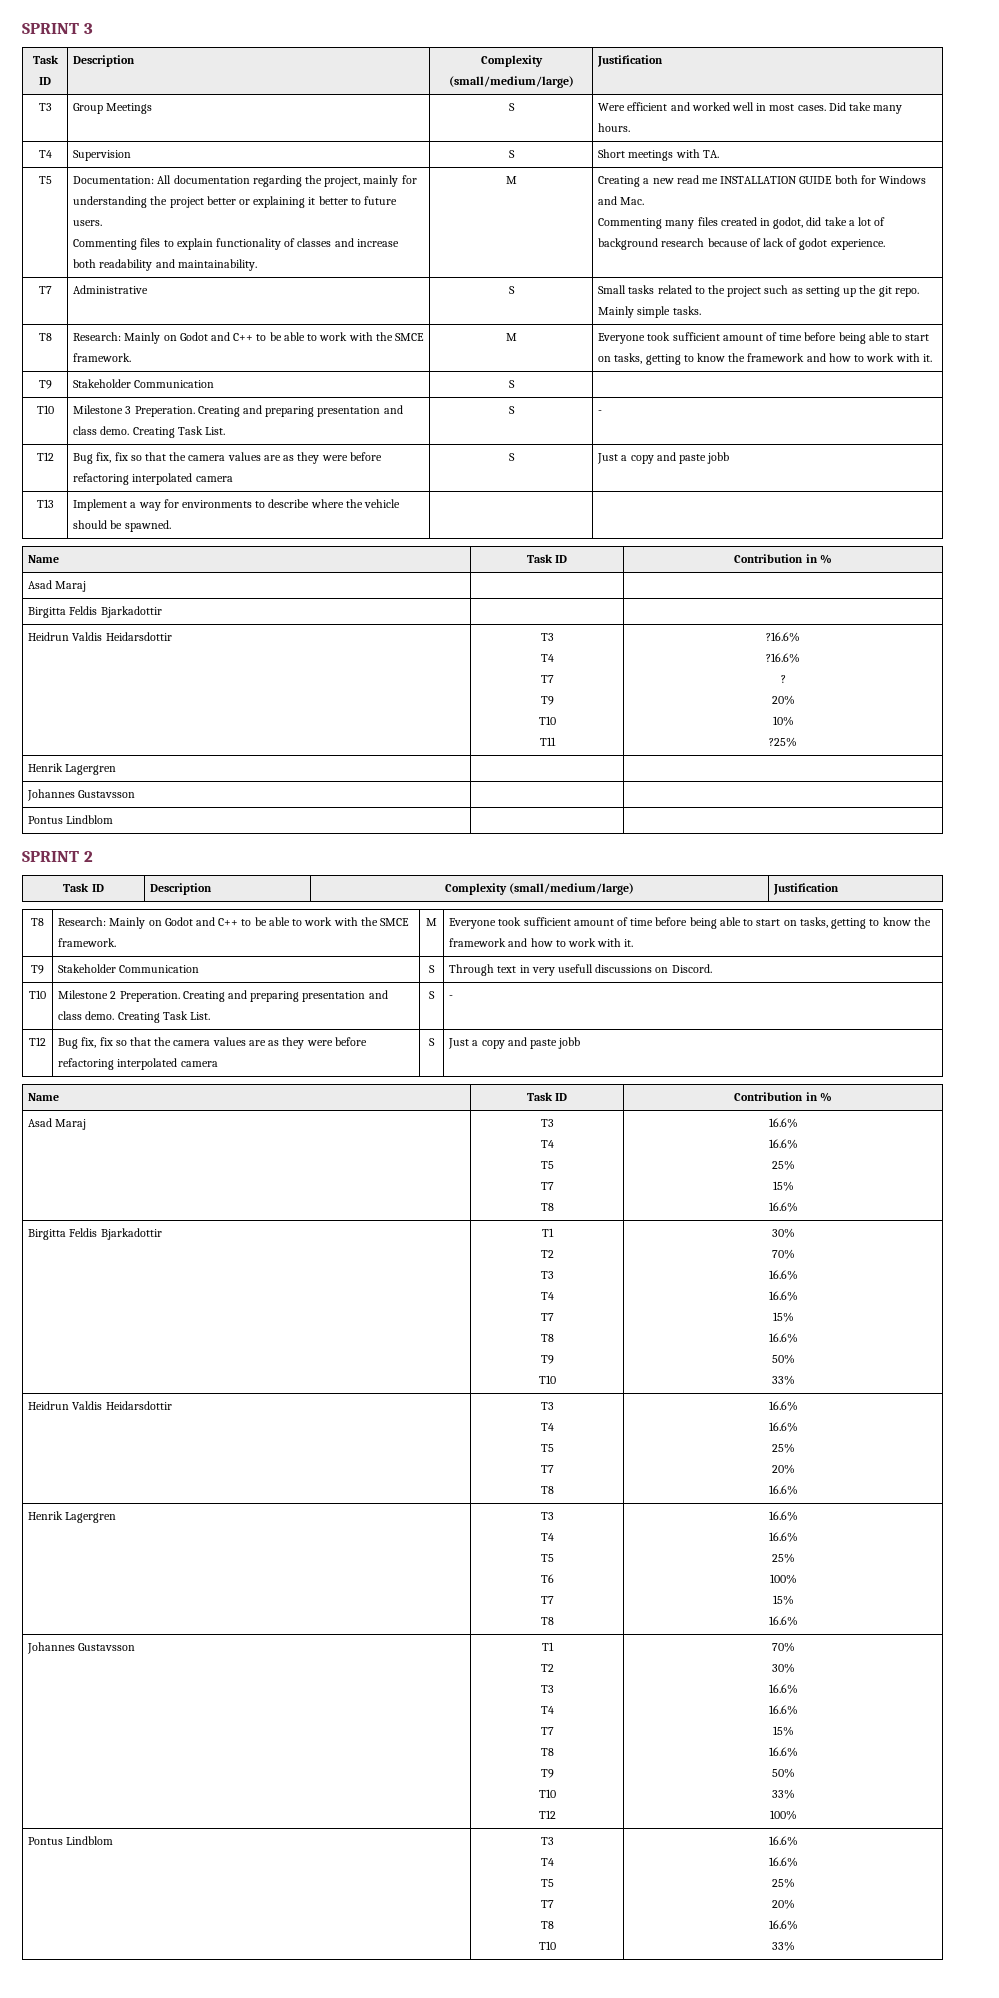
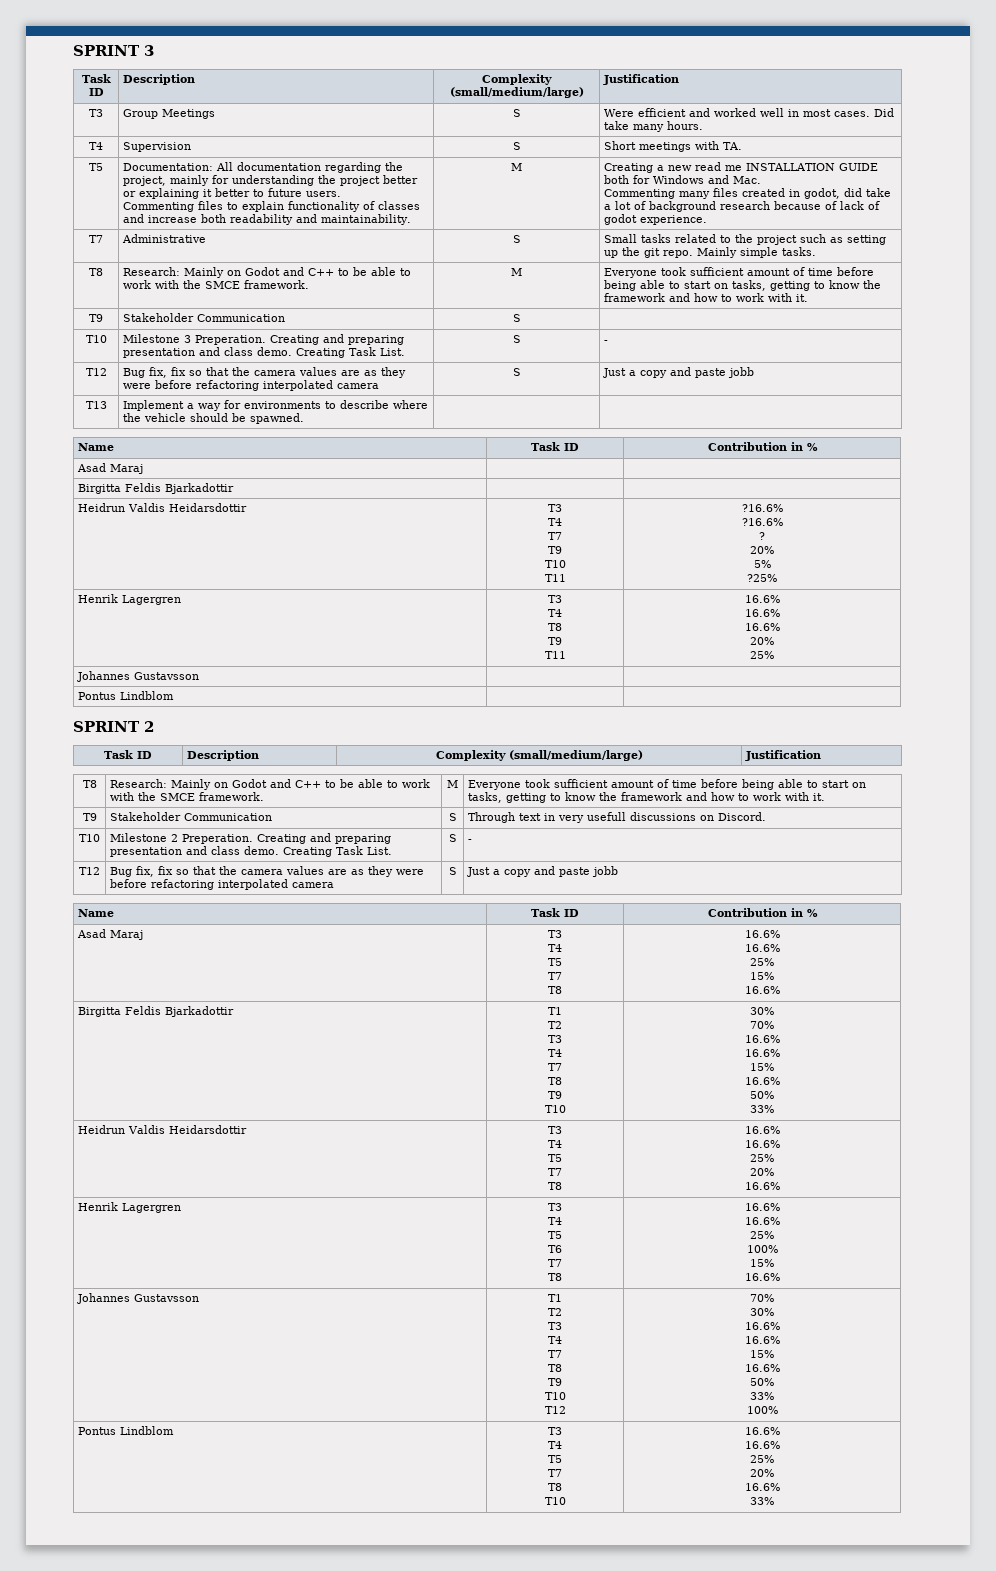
  Birgitta Feldis Bjarkadottir | |
  Heidrun Valdis Heidarsdottir | T3
  T4
  T7
  T9
  T10
  T11 | ?16.6%
  ?16.6%
  ?
  20%
- 10%
+ 5%
  ?25%
- Henrik Lagergren | |
+ Henrik Lagergren | T3
+ T4
+ T8
+ T9
+ T11 | 16.6%
+ 16.6%
+ 16.6%
+ 20%
+ 25%

